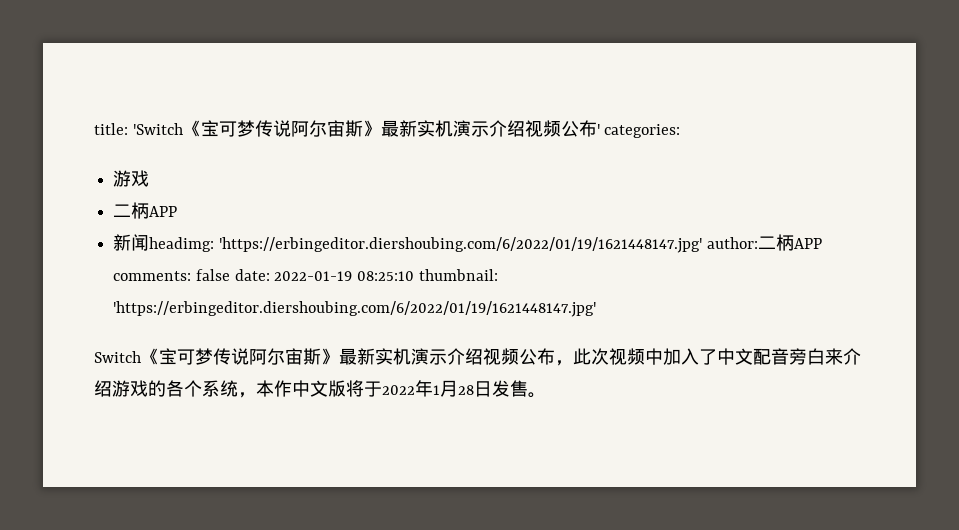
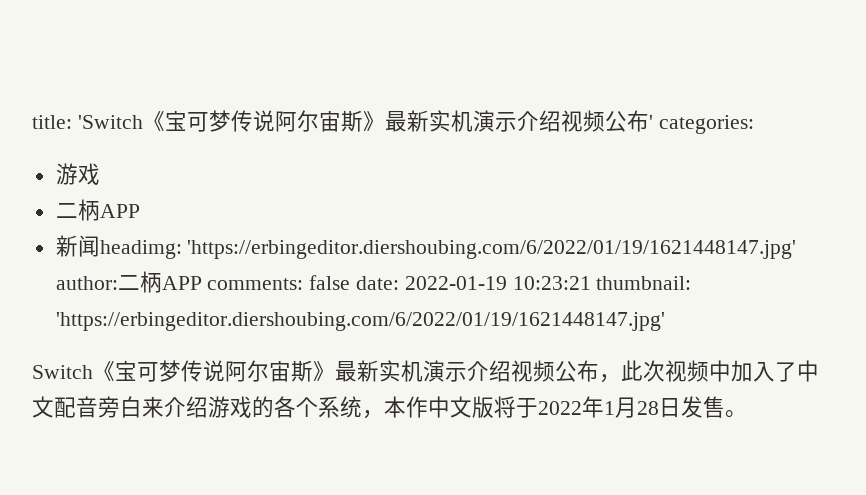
- 新闻headimg: 'https://erbingeditor.diershoubing.com/6/2022/01/19/1621448147.jpg' author:二柄APP comments: false date: 2022-01-19 08:25:10 thumbnail: 'https://erbingeditor.diershoubing.com/6/2022/01/19/1621448147.jpg'
+ 新闻headimg: 'https://erbingeditor.diershoubing.com/6/2022/01/19/1621448147.jpg' author:二柄APP comments: false date: 2022-01-19 10:23:21 thumbnail: 'https://erbingeditor.diershoubing.com/6/2022/01/19/1621448147.jpg'

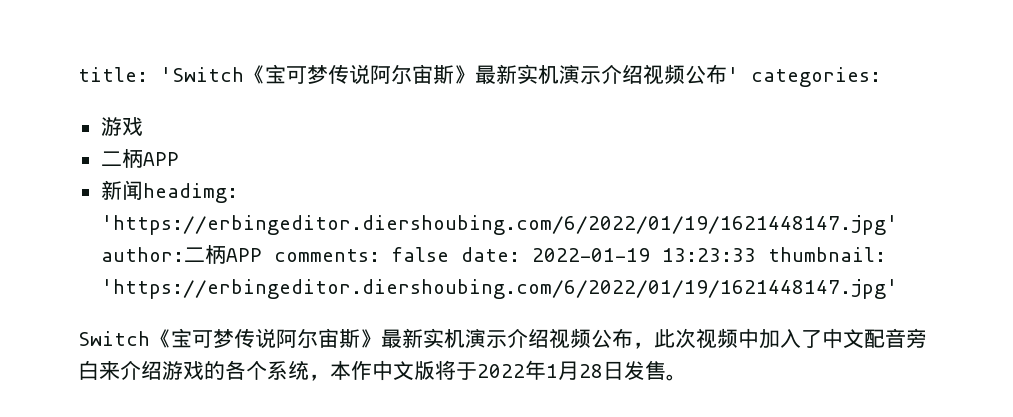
- 新闻headimg: 'https://erbingeditor.diershoubing.com/6/2022/01/19/1621448147.jpg' author:二柄APP comments: false date: 2022-01-19 10:23:21 thumbnail: 'https://erbingeditor.diershoubing.com/6/2022/01/19/1621448147.jpg'
+ 新闻headimg: 'https://erbingeditor.diershoubing.com/6/2022/01/19/1621448147.jpg' author:二柄APP comments: false date: 2022-01-19 13:23:33 thumbnail: 'https://erbingeditor.diershoubing.com/6/2022/01/19/1621448147.jpg'

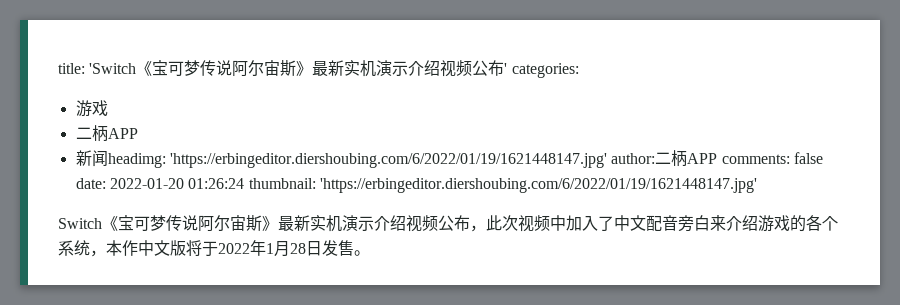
- 新闻headimg: 'https://erbingeditor.diershoubing.com/6/2022/01/19/1621448147.jpg' author:二柄APP comments: false date: 2022-01-19 13:23:33 thumbnail: 'https://erbingeditor.diershoubing.com/6/2022/01/19/1621448147.jpg'
+ 新闻headimg: 'https://erbingeditor.diershoubing.com/6/2022/01/19/1621448147.jpg' author:二柄APP comments: false date: 2022-01-20 01:26:24 thumbnail: 'https://erbingeditor.diershoubing.com/6/2022/01/19/1621448147.jpg'

